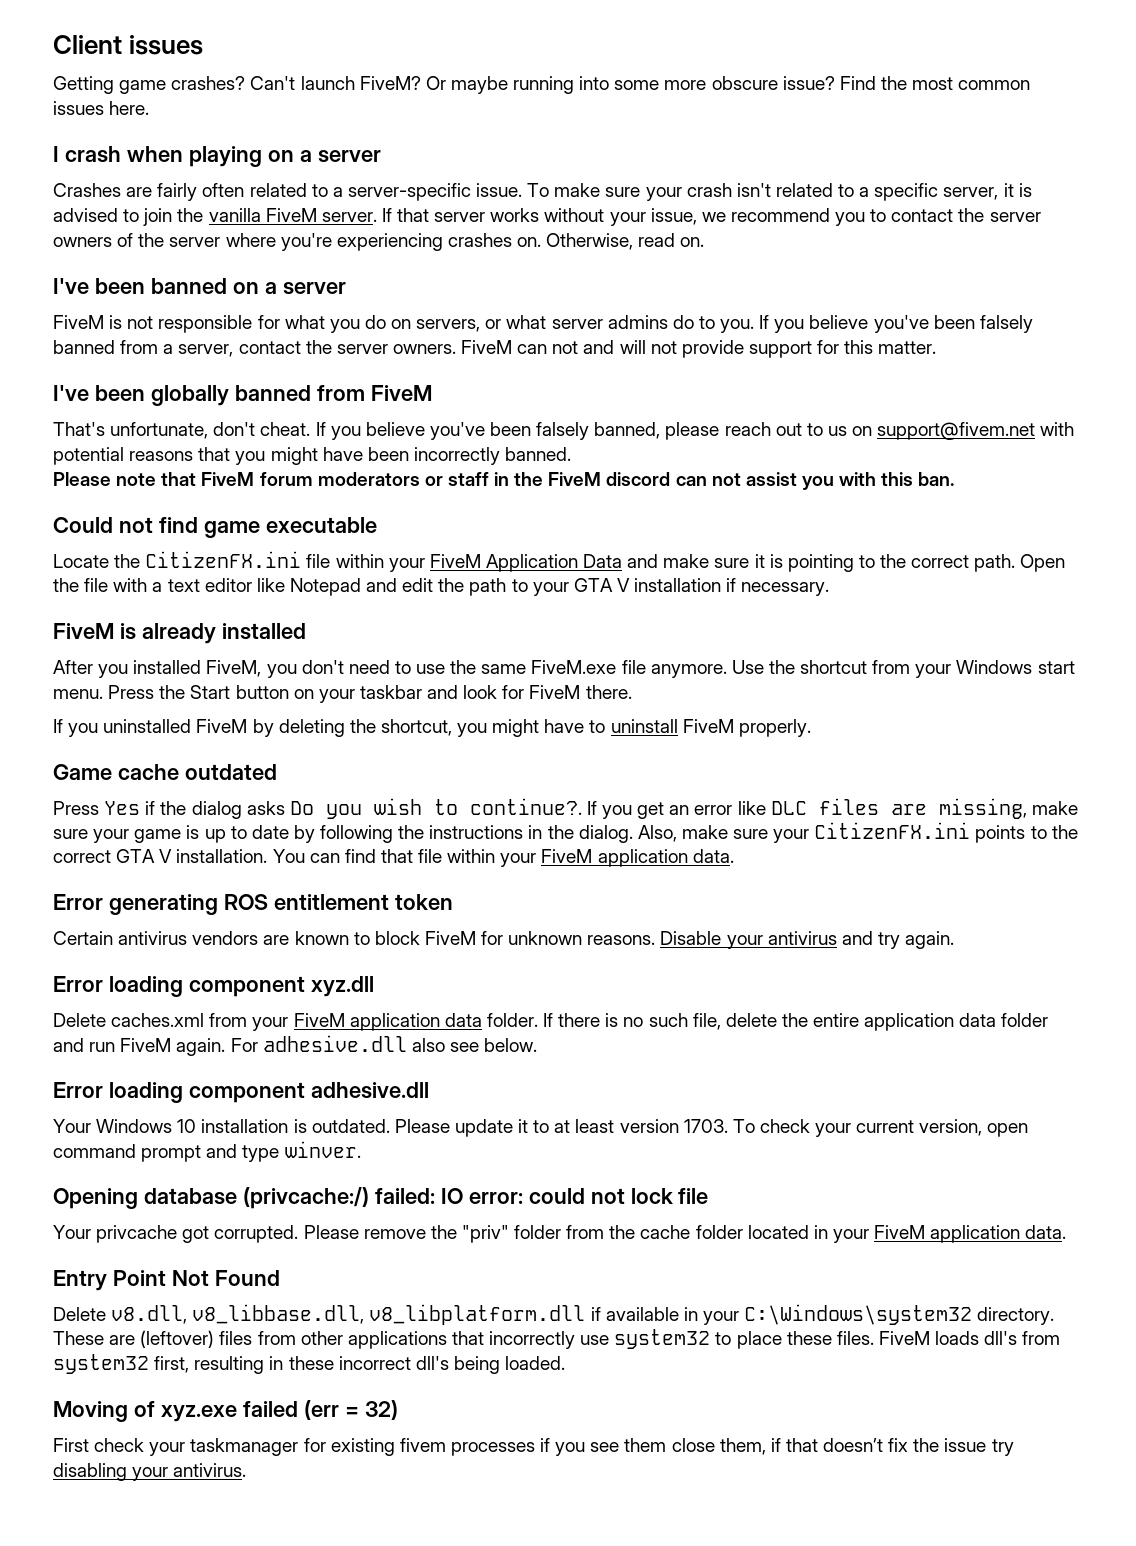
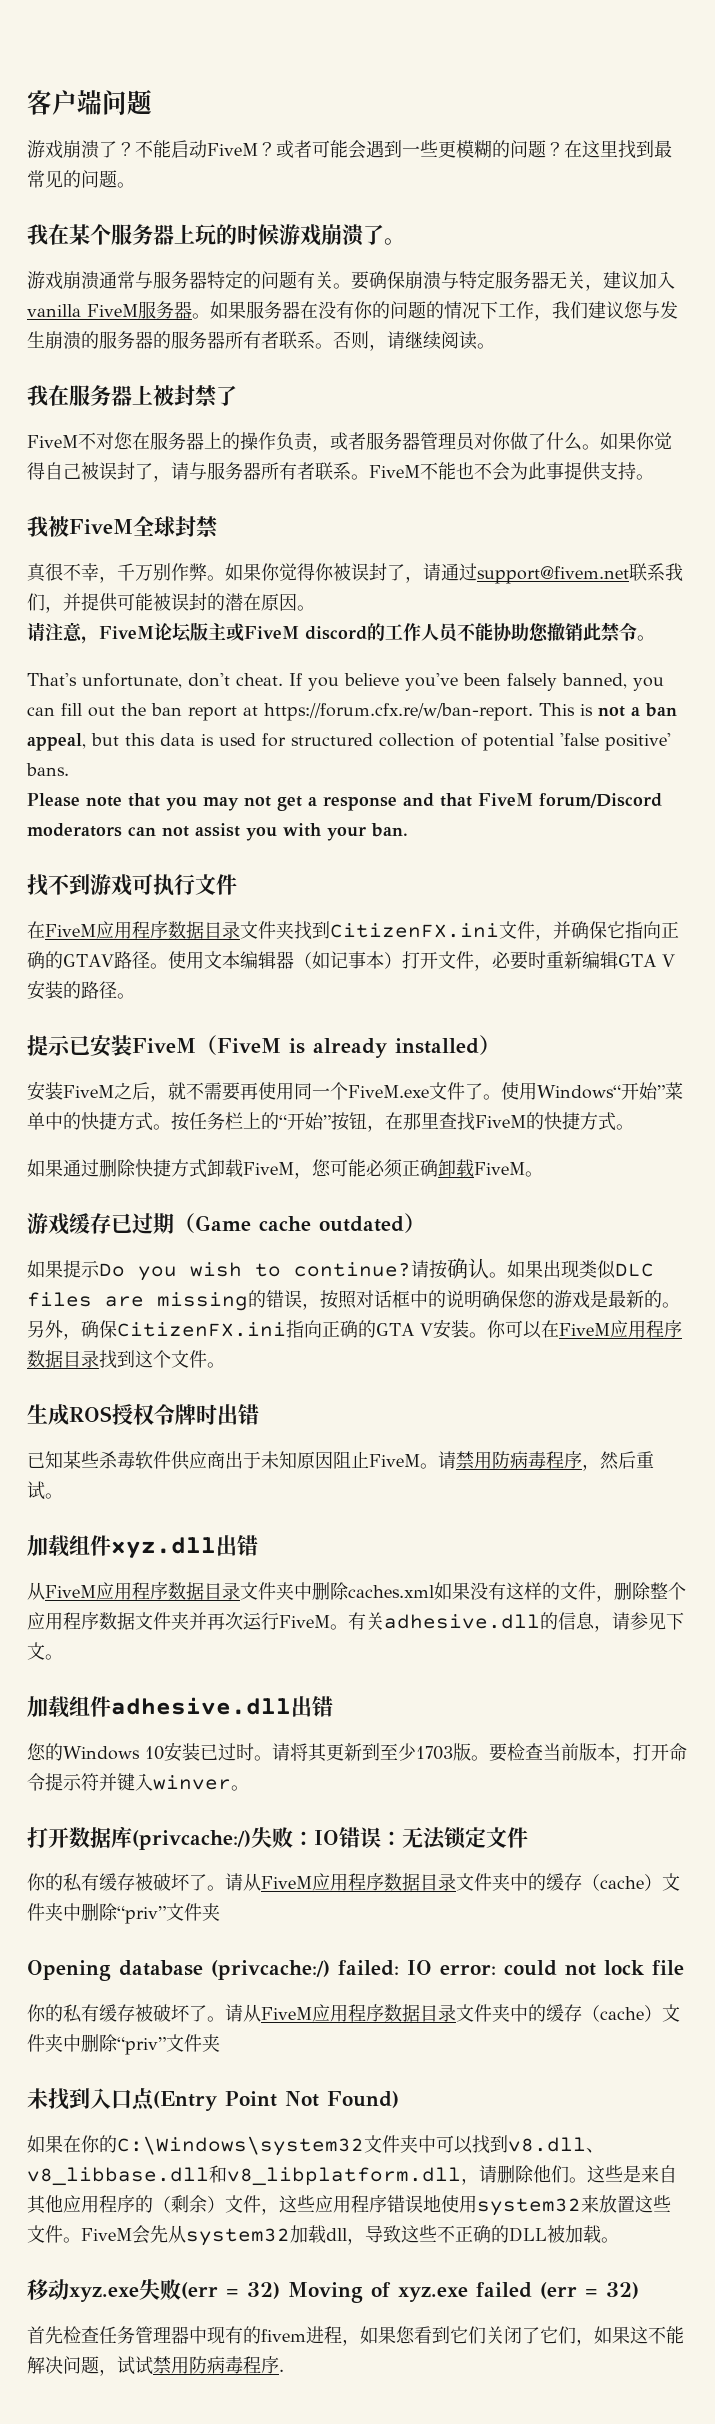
- Client issues
- Getting game crashes? Can't launch FiveM? Or maybe running into some more obscure issue? Find the most common issues here.
- I crash when playing on a server
- Crashes are fairly often related to a server-specific issue. To make sure your crash isn't related to a specific server, it is advised to join the vanilla FiveM server. If that server works without your issue, we recommend you to contact the server owners of the server where you're experiencing crashes on. Otherwise, read on.
- I've been banned on a server
- FiveM is not responsible for what you do on servers, or what server admins do to you. If you believe you've been falsely banned from a server, contact the server owners. FiveM can not and will not provide support for this matter.
- I've been globally banned from FiveM
+ 客户端问题
+ 游戏崩溃了？不能启动FiveM？或者可能会遇到一些更模糊的问题？在这里找到最常见的问题。
+ 我在某个服务器上玩的时候游戏崩溃了。
+ 游戏崩溃通常与服务器特定的问题有关。要确保崩溃与特定服务器无关，建议加入vanilla FiveM服务器。如果服务器在没有你的问题的情况下工作，我们建议您与发生崩溃的服务器的服务器所有者联系。否则，请继续阅读。
+ 我在服务器上被封禁了
+ FiveM不对您在服务器上的操作负责，或者服务器管理员对你做了什么。如果你觉得自己被误封了，请与服务器所有者联系。FiveM不能也不会为此事提供支持。
+ 我被FiveM全球封禁
+ 真很不幸，千万别作弊。如果你觉得你被误封了，请通过support@fivem.net联系我们，并提供可能被误封的潜在原因。
+ 请注意，FiveM论坛版主或FiveM discord的工作人员不能协助您撤销此禁令。
- If you believe you've been falsely banned, please reach out to us on support@fivem.net with potential reasons that you might have been incorrectly banned.
- Please note that FiveM forum moderators or staff in the FiveM discord can not assist you with this ban.
+ If you believe you've been falsely banned, you can fill out the ban report at https://forum.cfx.re/w/ban-report. This is not a ban appeal, but this data is used for structured collection of potential 'false positive' bans.
+ Please note that you may not get a response and that FiveM forum/Discord moderators can not assist you with your ban.
- Could not find game executable
- Locate the CitizenFX.ini file within your FiveM Application Data and make sure it is pointing to the correct path. Open the file with a text editor like Notepad and edit the path to your GTA V installation if necessary.
- FiveM is already installed
- After you installed FiveM, you don't need to use the same FiveM.exe file anymore. Use the shortcut from your Windows start menu. Press the Start button on your taskbar and look for FiveM there.
- If you uninstalled FiveM by deleting the shortcut, you might have to uninstall FiveM properly.
- Game cache outdated
- Press Yes if the dialog asks Do you wish to continue?. If you get an error like DLC files are missing, make sure your game is up to date by following the instructions in the dialog. Also, make sure your CitizenFX.ini points to the correct GTA V installation. You can find that file within your FiveM application data.
- Error generating ROS entitlement token
- Certain antivirus vendors are known to block FiveM for unknown reasons. Disable your antivirus and try again.
- Error loading component xyz.dll
- Delete caches.xml from your FiveM application data folder. If there is no such file, delete the entire application data folder and run FiveM again. For adhesive.dll also see below.
- Error loading component adhesive.dll
- Your Windows 10 installation is outdated. Please update it to at least version 1703. To check your current version, open command prompt and type winver.
+ 找不到游戏可执行文件
+ 在FiveM应用程序数据目录文件夹找到CitizenFX.ini文件，并确保它指向正确的GTAV路径。使用文本编辑器（如记事本）打开文件，必要时重新编辑GTA V安装的路径。
+ 提示已安装FiveM（FiveM is already installed）
+ 安装FiveM之后，就不需要再使用同一个FiveM.exe文件了。使用Windows“开始”菜单中的快捷方式。按任务栏上的“开始”按钮，在那里查找FiveM的快捷方式。
+ 如果通过删除快捷方式卸载FiveM，您可能必须正确卸载FiveM。
+ 游戏缓存已过期（Game cache outdated）
+ 如果提示Do you wish to continue?请按确认。如果出现类似DLC files are missing的错误，按照对话框中的说明确保您的游戏是最新的。另外，确保CitizenFX.ini指向正确的GTA V安装。你可以在FiveM应用程序数据目录找到这个文件。
+ 生成ROS授权令牌时出错
+ 已知某些杀毒软件供应商出于未知原因阻止FiveM。请禁用防病毒程序，然后重试。
+ 加载组件xyz.dll出错
+ 从FiveM应用程序数据目录文件夹中删除caches.xml如果没有这样的文件，删除整个应用程序数据文件夹并再次运行FiveM。有关adhesive.dll的信息，请参见下文。
+ 加载组件adhesive.dll出错
+ 您的Windows 10安装已过时。请将其更新到至少1703版。要检查当前版本，打开命令提示符并键入winver。
+ 打开数据库(privcache:/)失败：IO错误：无法锁定文件
+ 你的私有缓存被破坏了。请从FiveM应用程序数据目录文件夹中的缓存（cache）文件夹中删除“priv”文件夹
  Opening database (privcache:/) failed: IO error: could not lock file
- Your privcache got corrupted. Please remove the "priv" folder from the cache folder located in your FiveM application data.
- Entry Point Not Found
- Delete v8.dll, v8_libbase.dll, v8_libplatform.dll if available in your C:\Windows\system32 directory. These are (leftover) files from other applications that incorrectly use system32 to place these files. FiveM loads dll's from system32 first, resulting in these incorrect dll's being loaded.
- Moving of xyz.exe failed (err = 32)
+ 你的私有缓存被破坏了。请从FiveM应用程序数据目录文件夹中的缓存（cache）文件夹中删除“priv”文件夹
+ 未找到入口点(Entry Point Not Found)
+ 如果在你的C:\Windows\system32文件夹中可以找到v8.dll、v8_libbase.dll和v8_libplatform.dll，请删除他们。这些是来自其他应用程序的（剩余）文件，这些应用程序错误地使用system32来放置这些文件。FiveM会先从system32加载dll，导致这些不正确的DLL被加载。
+ 移动xyz.exe失败(err = 32) Moving of xyz.exe failed (err = 32)
- First check your taskmanager for existing fivem processes if you see them close them, if that doesn’t fix the issue try disabling your antivirus.
+ 首先检查任务管理器中现有的fivem进程，如果您看到它们关闭了它们，如果这不能解决问题，试试禁用防病毒程序.

